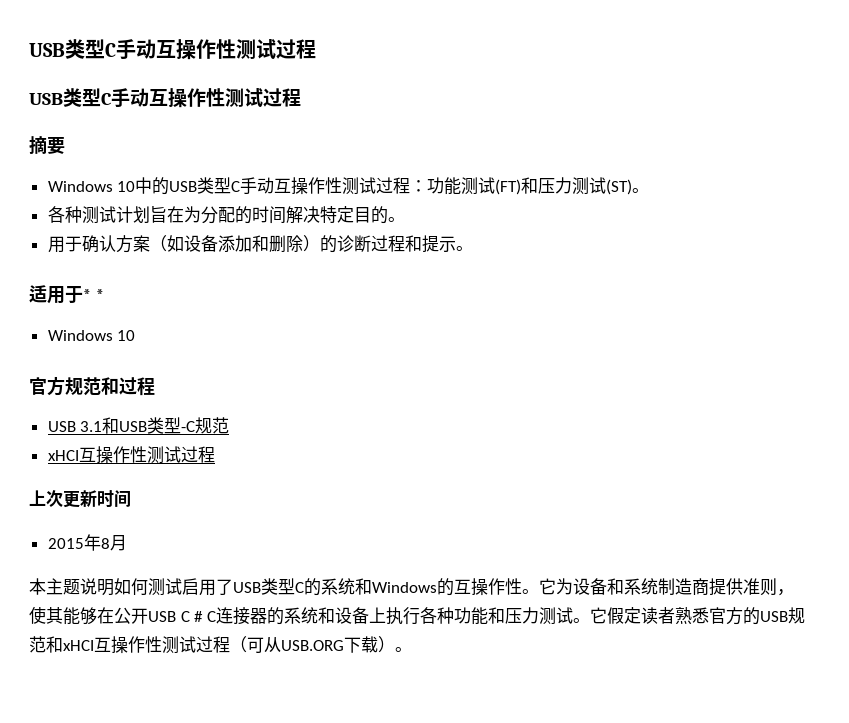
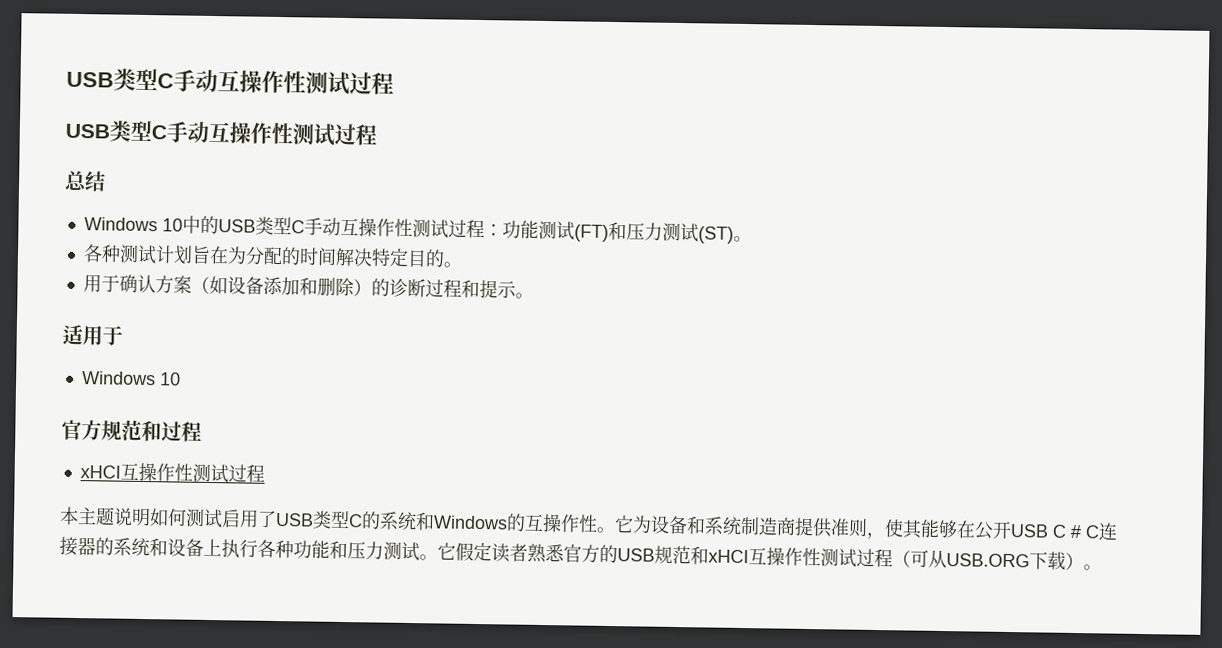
- 摘要
+ 总结
- 适用于* *
+ 适用于
  官方规范和过程
- USB 3.1和USB类型-C规范
  xHCI互操作性测试过程
- 上次更新时间
- 2015年8月

